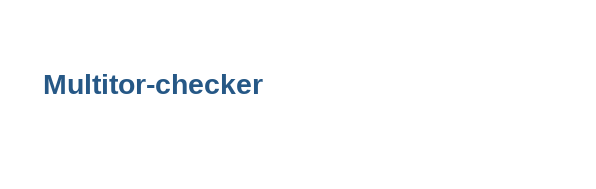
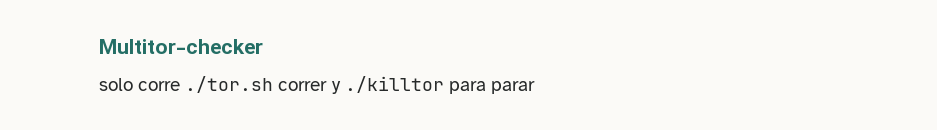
+ solo corre ./tor.sh correr y ./killtor para parar

